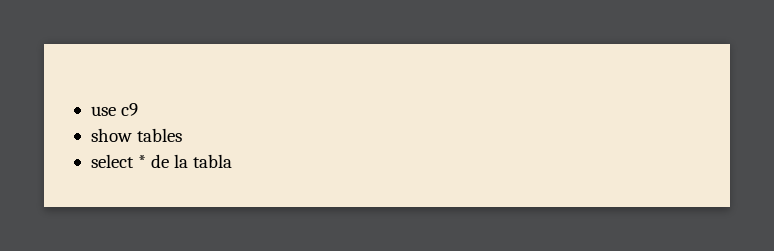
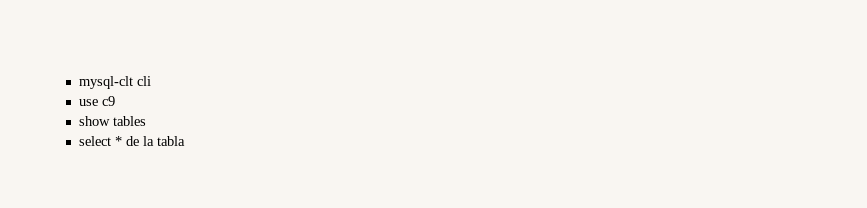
+ mysql-clt cli

